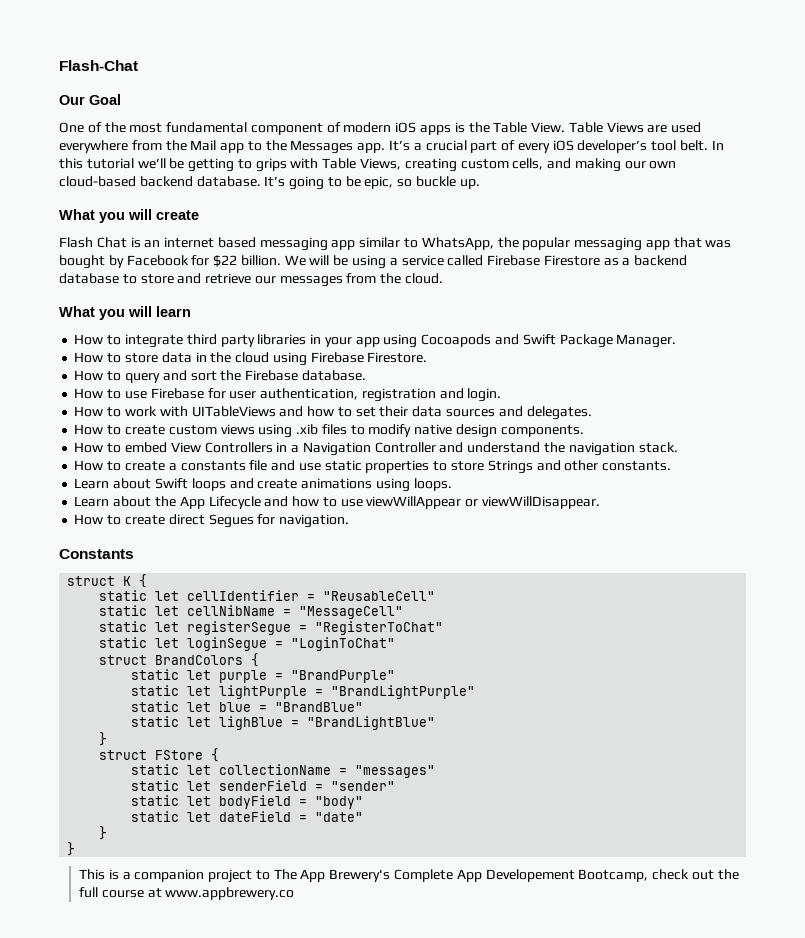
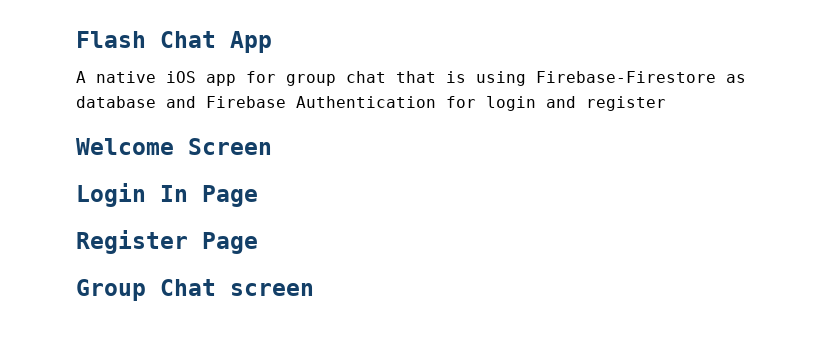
- Flash-Chat
- Our Goal
- One of the most fundamental component of modern iOS apps is the Table View. Table Views are used everywhere from the Mail app to the Messages app. It’s a crucial part of every iOS developer’s tool belt. In this tutorial we’ll be getting to grips with Table Views, creating custom cells, and making our own cloud-based backend database. It’s going to be epic, so buckle up.
- What you will create
- Flash Chat is an internet based messaging app similar to WhatsApp, the popular messaging app that was bought by Facebook for $22 billion. We will be using a service called Firebase Firestore as a backend database to store and retrieve our messages from the cloud.
- What you will learn
- How to integrate third party libraries in your app using Cocoapods and Swift Package Manager.
- How to store data in the cloud using Firebase Firestore.
- How to query and sort the Firebase database.
- How to use Firebase for user authentication, registration and login.
- How to work with UITableViews and how to set their data sources and delegates.
- How to create custom views using .xib files to modify native design components.
- How to embed View Controllers in a Navigation Controller and understand the navigation stack.
- How to create a constants file and use static properties to store Strings and other constants.
- Learn about Swift loops and create animations using loops.
- Learn about the App Lifecycle and how to use viewWillAppear or viewWillDisappear.
- How to create direct Segues for navigation.
- Constants
- struct K {
- static let cellIdentifier = "ReusableCell"
- static let cellNibName = "MessageCell"
- static let registerSegue = "RegisterToChat"
- static let loginSegue = "LoginToChat"
- struct BrandColors {
- static let purple = "BrandPurple"
- static let lightPurple = "BrandLightPurple"
- static let blue = "BrandBlue"
- static let lighBlue = "BrandLightBlue"
- }
- struct FStore {
- static let collectionName = "messages"
- static let senderField = "sender"
- static let bodyField = "body"
- static let dateField = "date"
- }
- }
- This is a companion project to The App Brewery's Complete App Developement Bootcamp, check out the full course at www.appbrewery.co
+ Flash Chat App
+ A native iOS app for group chat that is using Firebase-Firestore as database and Firebase Authentication for login and register
+ Welcome Screen
+ Login In Page
+ Register Page
+ Group Chat screen

